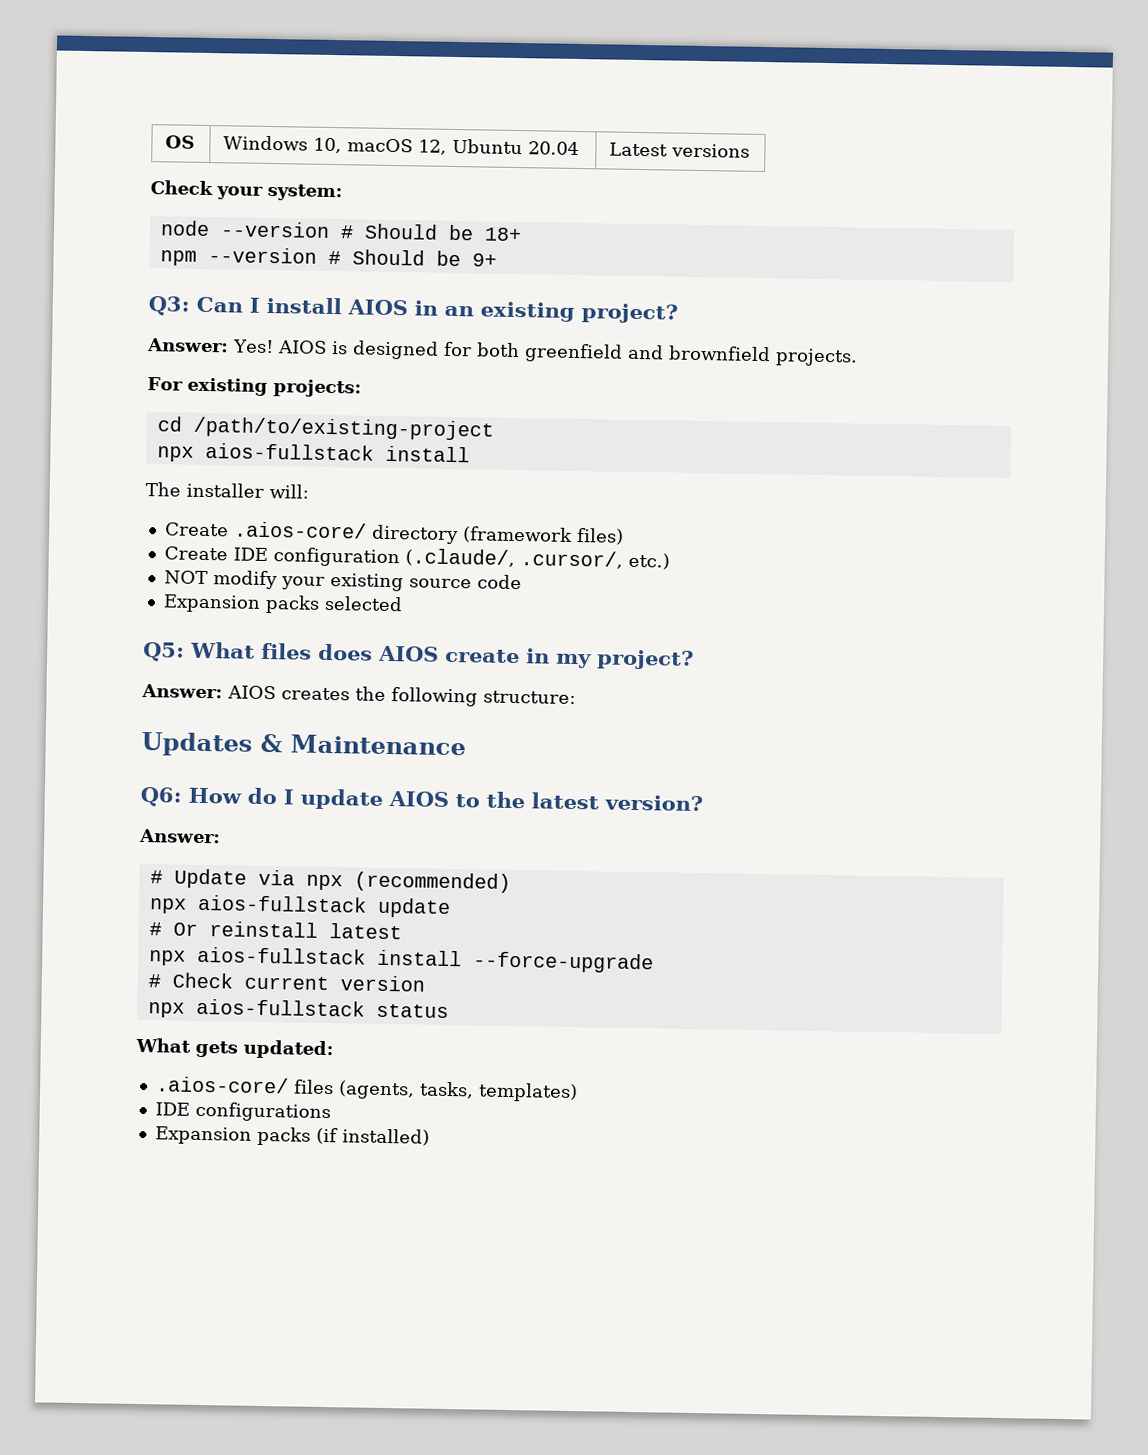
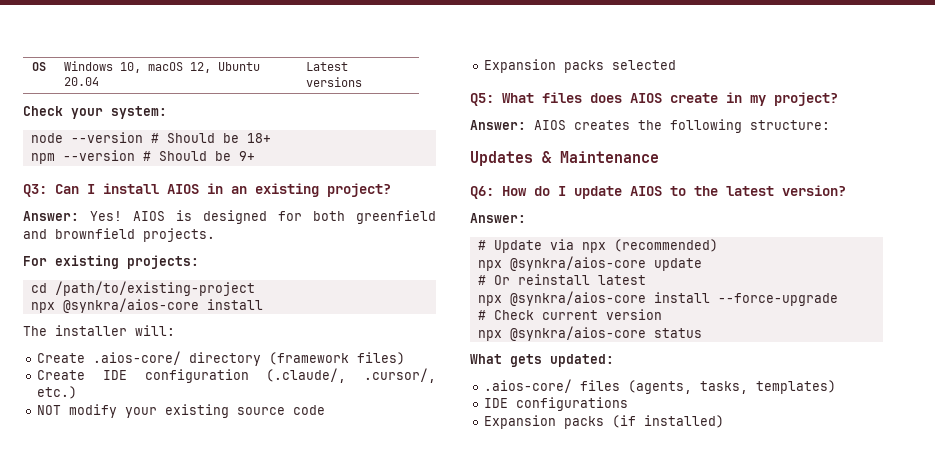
  cd /path/to/existing-project
- npx aios-fullstack install
+ npx @synkra/aios-core install
- npx aios-fullstack update
+ npx @synkra/aios-core update
- npx aios-fullstack install --force-upgrade
+ npx @synkra/aios-core install --force-upgrade
- npx aios-fullstack status
+ npx @synkra/aios-core status

